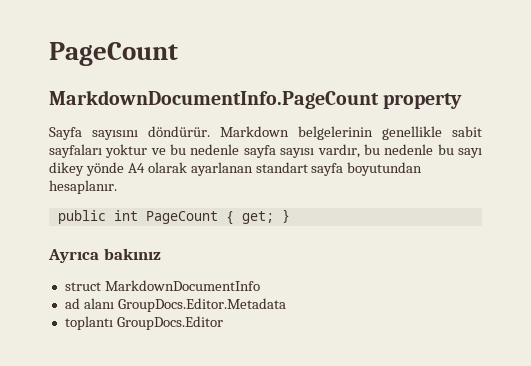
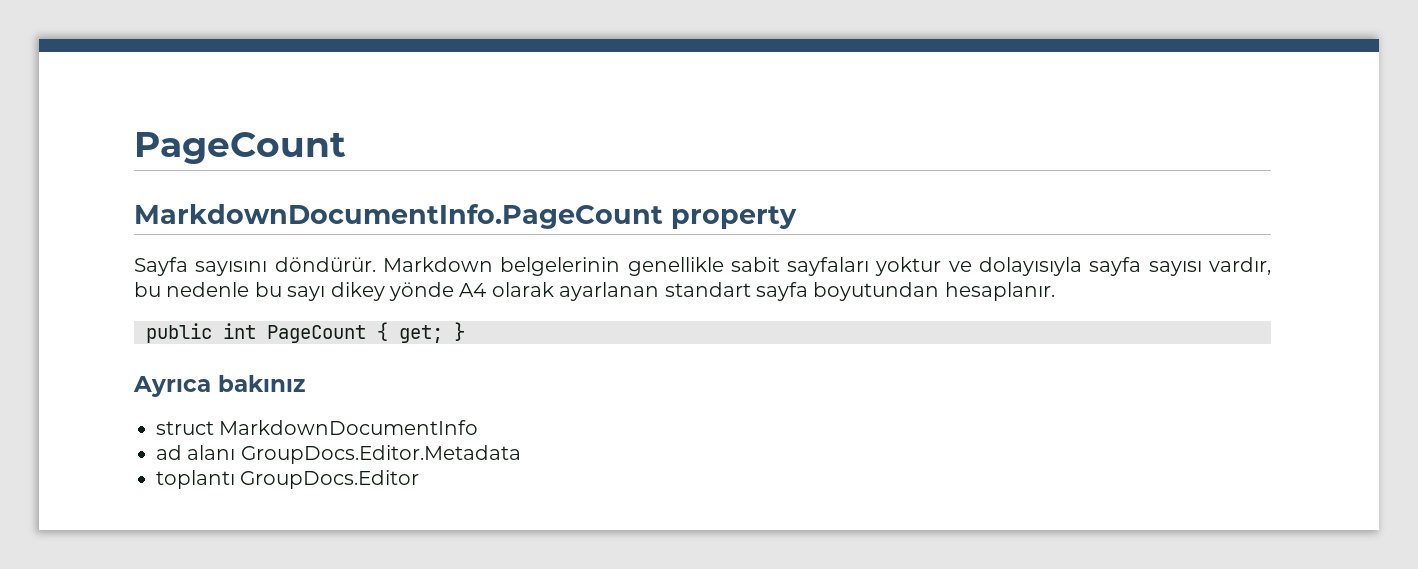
- Markdown belgelerinin genellikle sabit sayfaları yoktur ve bu nedenle sayfa sayısı vardır, bu nedenle bu sayı dikey yönde A4 olarak ayarlanan standart sayfa boyutundan hesaplanır.
+ Markdown belgelerinin genellikle sabit sayfaları yoktur ve dolayısıyla sayfa sayısı vardır, bu nedenle bu sayı dikey yönde A4 olarak ayarlanan standart sayfa boyutundan hesaplanır.

